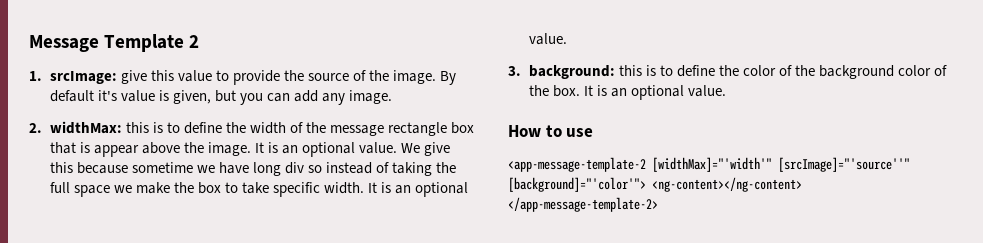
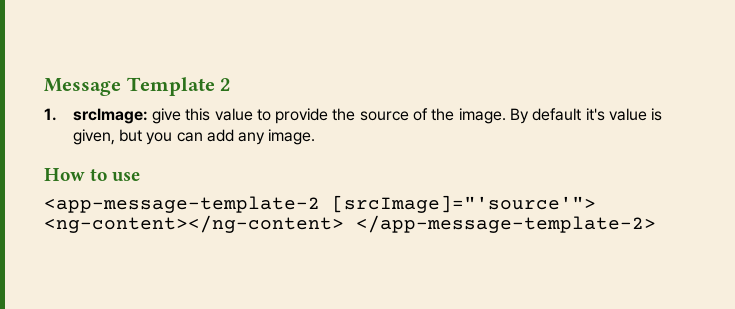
- 2. widthMax: this is to define the width of the message rectangle box that is appear above the image. It is an optional value. We give this because sometime we have long div so instead of taking the full space we make the box to take specific width. It is an optional value.
- 3. background: this is to define the color of the background color of the box. It is an optional value.
- <app-message-template-2 [widthMax]="'width'" [srcImage]="'source''" [background]="'color'"> <ng-content></ng-content> </app-message-template-2>
+ <app-message-template-2 [srcImage]="'source'"> <ng-content></ng-content> </app-message-template-2>

